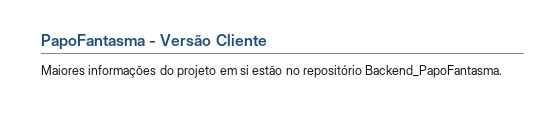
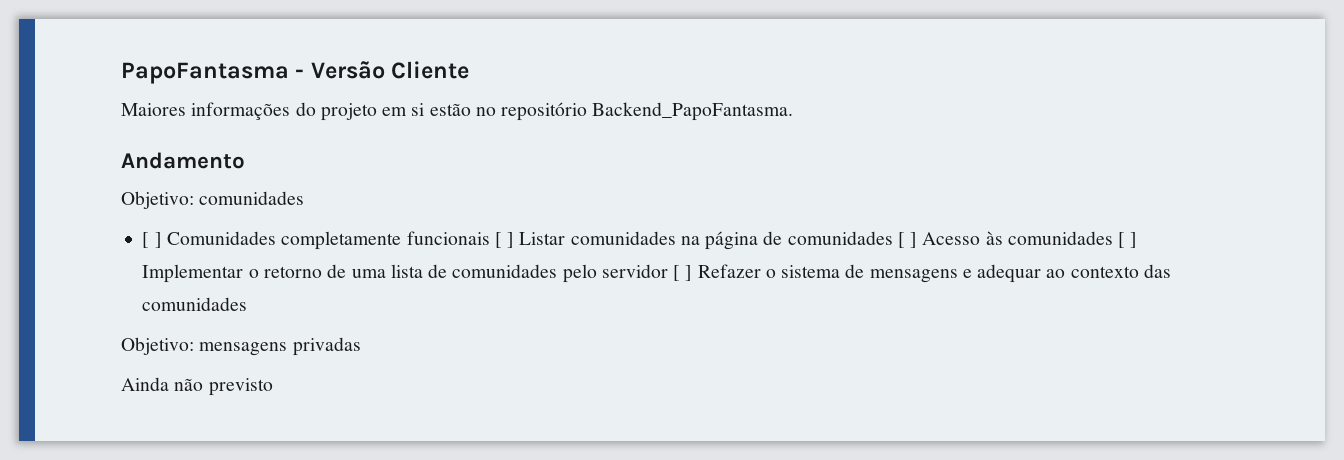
+ Andamento
+ Objetivo: comunidades
+ [ ] Comunidades completamente funcionais [ ] Listar comunidades na página de comunidades [ ] Acesso às comunidades [ ] Implementar o retorno de uma lista de comunidades pelo servidor [ ] Refazer o sistema de mensagens e adequar ao contexto das comunidades
+ Objetivo: mensagens privadas
+ Ainda não previsto

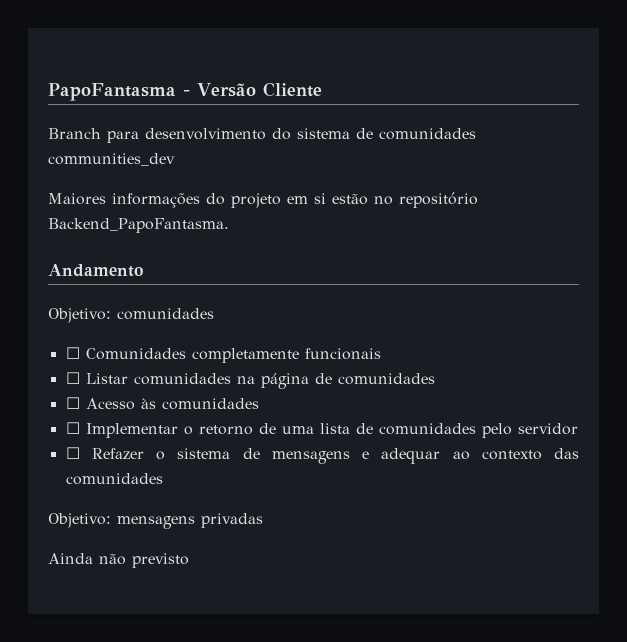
+ Branch para desenvolvimento do sistema de comunidades communities_dev
- [ ] Comunidades completamente funcionais [ ] Listar comunidades na página de comunidades [ ] Acesso às comunidades [ ] Implementar o retorno de uma lista de comunidades pelo servidor [ ] Refazer o sistema de mensagens e adequar ao contexto das comunidades
+ ☐ Comunidades completamente funcionais
+ ☐ Listar comunidades na página de comunidades
+ ☐ Acesso às comunidades
+ ☐ Implementar o retorno de uma lista de comunidades pelo servidor
+ ☐ Refazer o sistema de mensagens e adequar ao contexto das comunidades

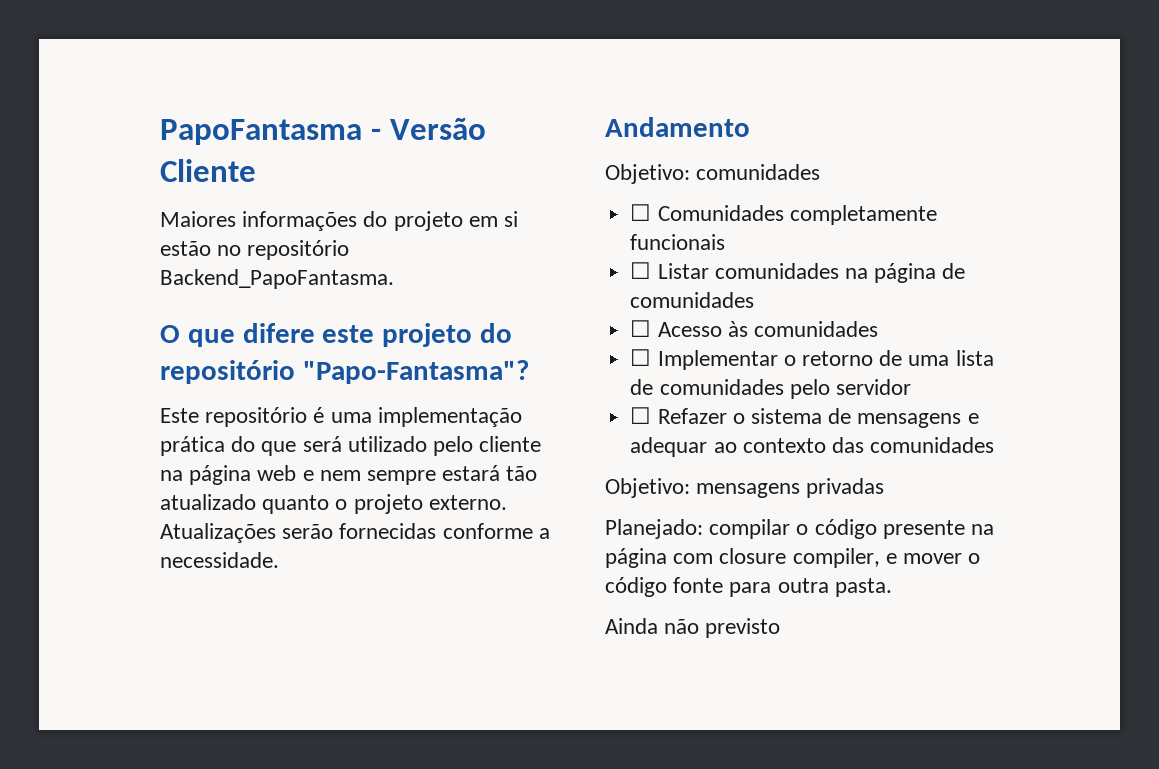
- Branch para desenvolvimento do sistema de comunidades communities_dev
+ O que difere este projeto do repositório "Papo-Fantasma"?
+ Este repositório é uma implementação prática do que será utilizado pelo cliente na página web e nem sempre estará tão atualizado quanto o projeto externo. Atualizações serão fornecidas conforme a necessidade.
+ Planejado: compilar o código presente na página com closure compiler, e mover o código fonte para outra pasta.

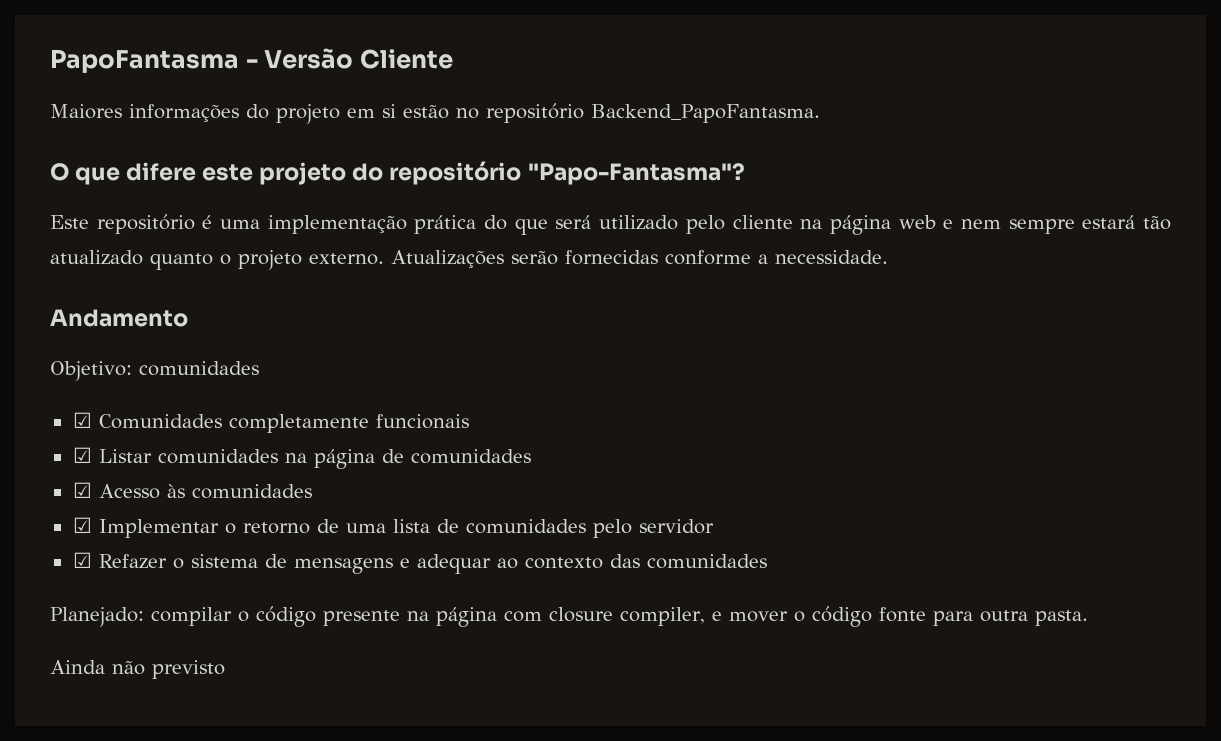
- ☐ Comunidades completamente funcionais
+ ☑ Comunidades completamente funcionais
- ☐ Listar comunidades na página de comunidades
+ ☑ Listar comunidades na página de comunidades
- ☐ Acesso às comunidades
+ ☑ Acesso às comunidades
- ☐ Implementar o retorno de uma lista de comunidades pelo servidor
+ ☑ Implementar o retorno de uma lista de comunidades pelo servidor
- ☐ Refazer o sistema de mensagens e adequar ao contexto das comunidades
+ ☑ Refazer o sistema de mensagens e adequar ao contexto das comunidades
- Objetivo: mensagens privadas

